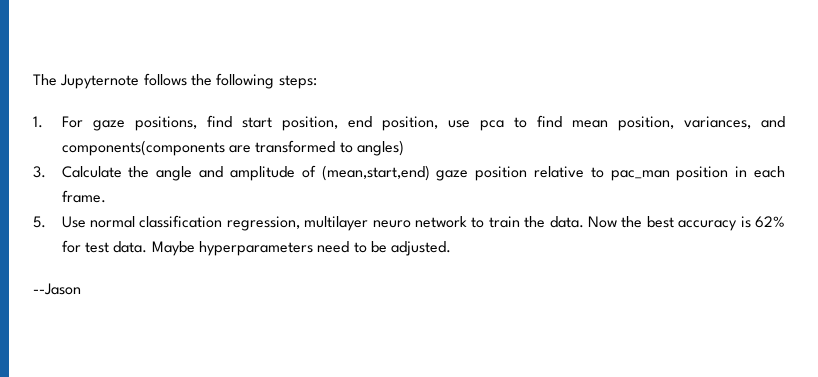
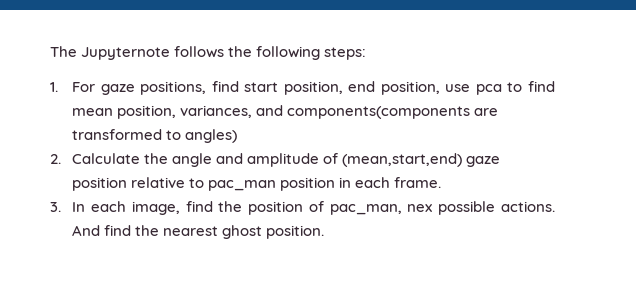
- 3. Calculate the angle and amplitude of (mean,start,end) gaze position relative to pac_man position in each frame.
+ 2. Calculate the angle and amplitude of (mean,start,end) gaze position relative to pac_man position in each frame.
- 5. Use normal classification regression, multilayer neuro network to train the data. Now the best accuracy is 62% for test data. Maybe hyperparameters need to be adjusted.
- --Jason
+ 3. In each image, find the position of pac_man, nex possible actions. And find the nearest ghost position.

